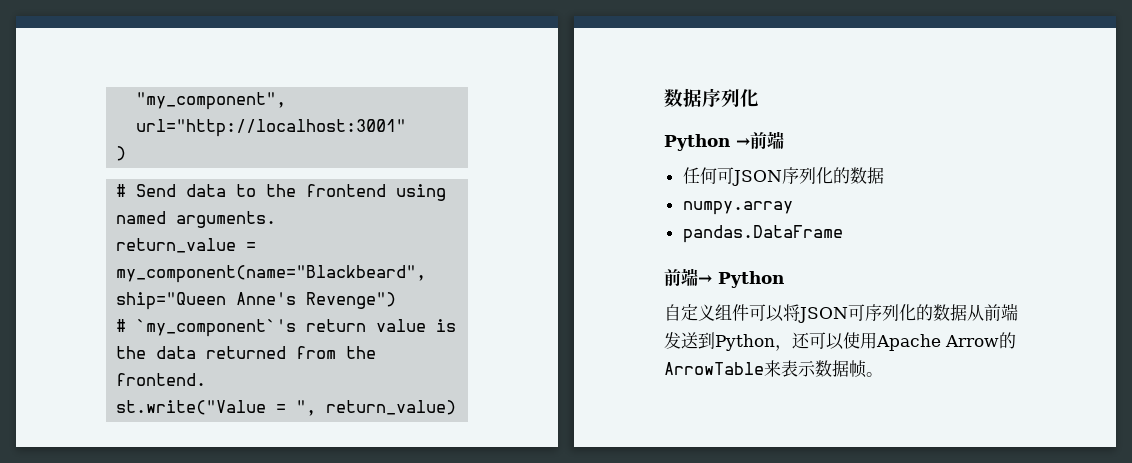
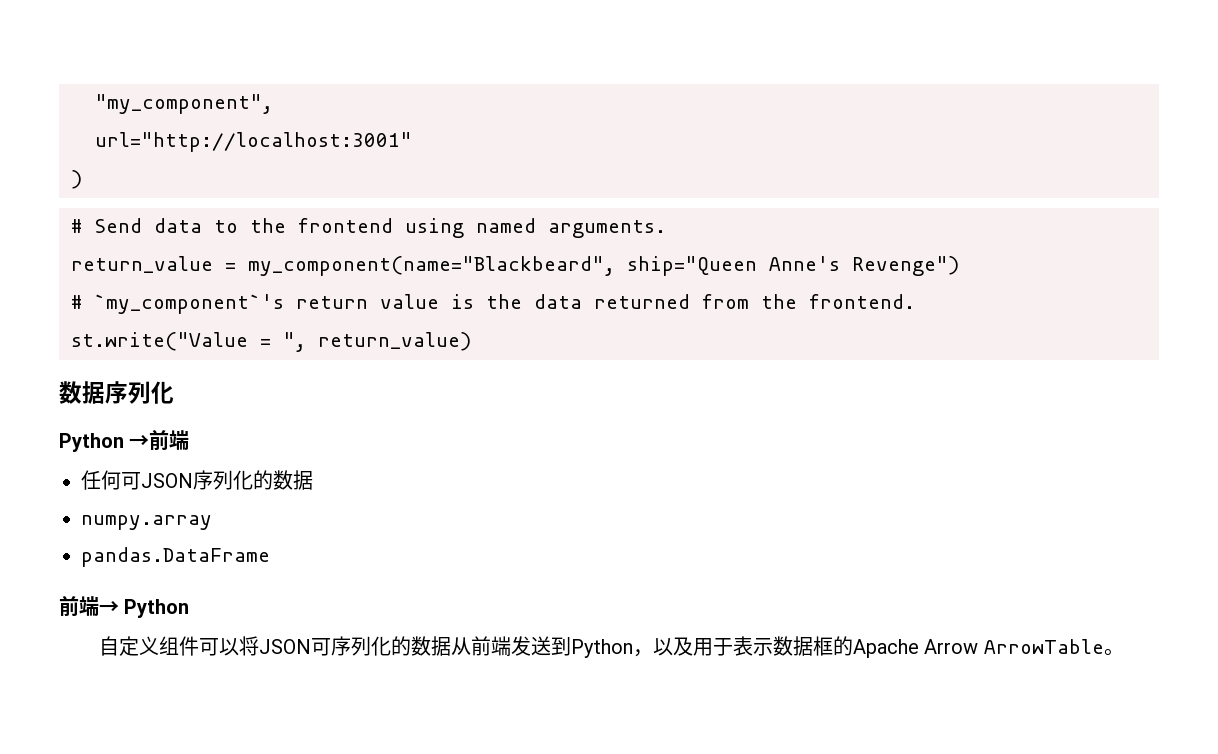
- 自定义组件可以将JSON可序列化的数据从前端发送到Python，还可以使用Apache Arrow的ArrowTable来表示数据帧。
+ 自定义组件可以将JSON可序列化的数据从前端发送到Python，以及用于表示数据框的Apache Arrow ArrowTable。

